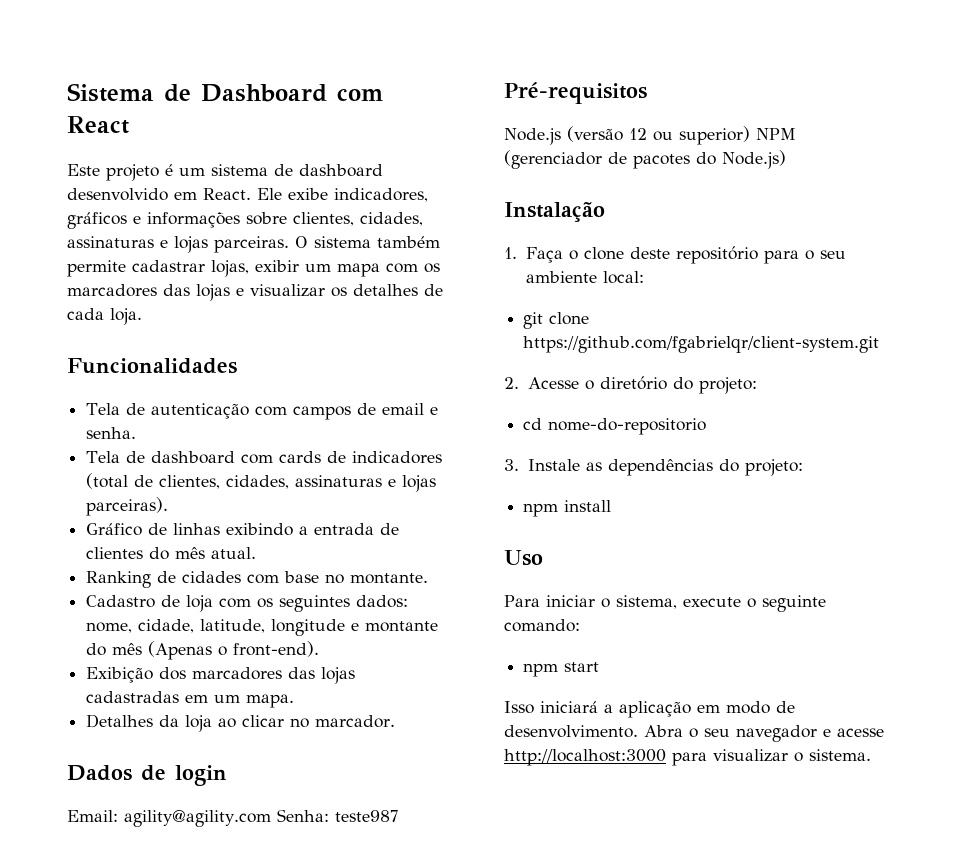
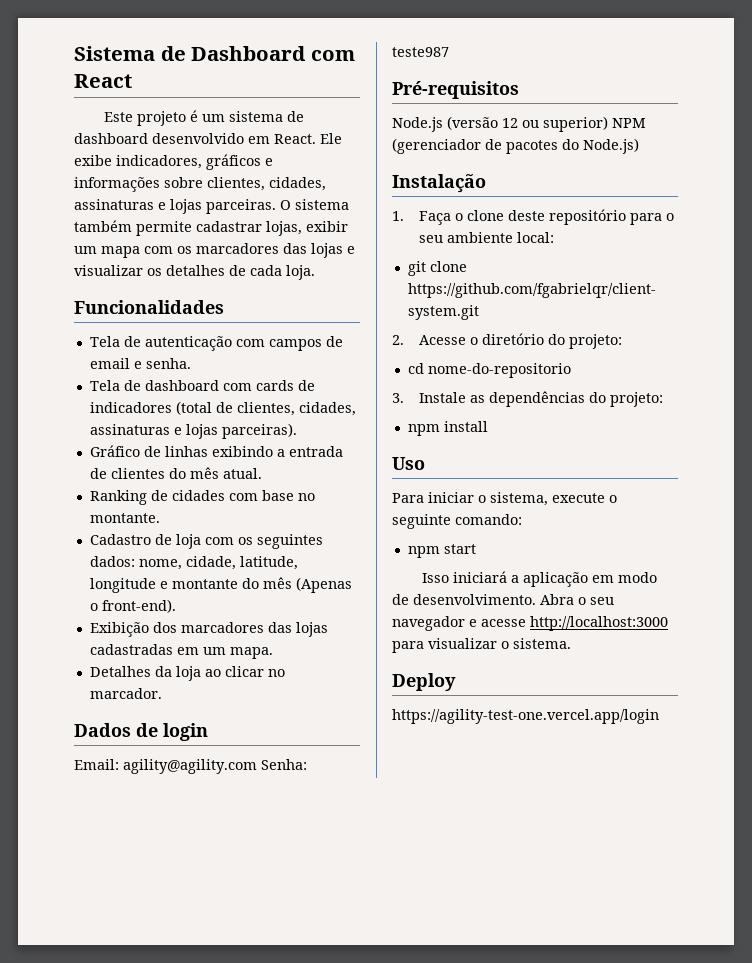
+ Deploy
+ https://agility-test-one.vercel.app/login

